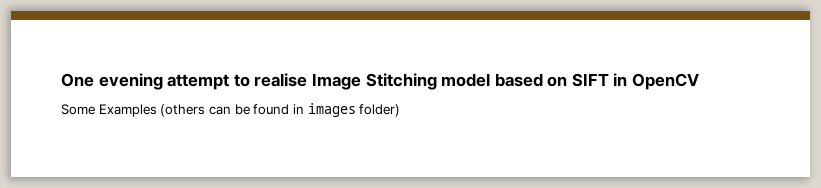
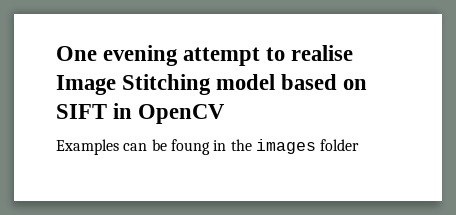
- Some Examples (others can be found in images folder)
+ Examples can be foung in the images folder

